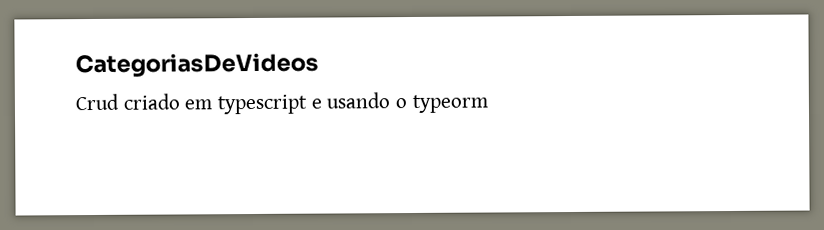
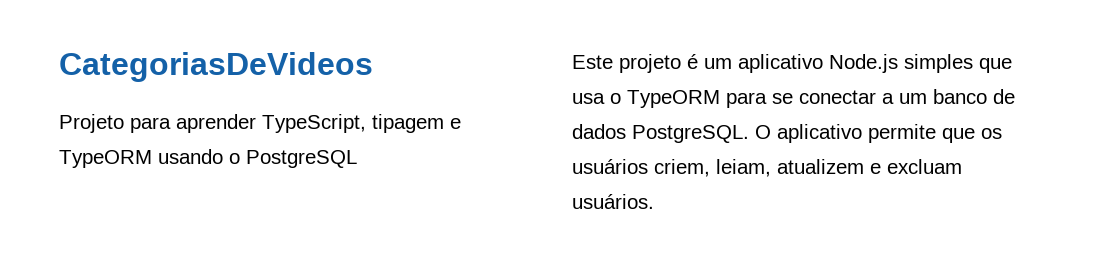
- Crud criado em typescript e usando o typeorm
+ Projeto para aprender TypeScript, tipagem e TypeORM usando o PostgreSQL
+ Este projeto é um aplicativo Node.js simples que usa o TypeORM para se conectar a um banco de dados PostgreSQL. O aplicativo permite que os usuários criem, leiam, atualizem e excluam usuários.

